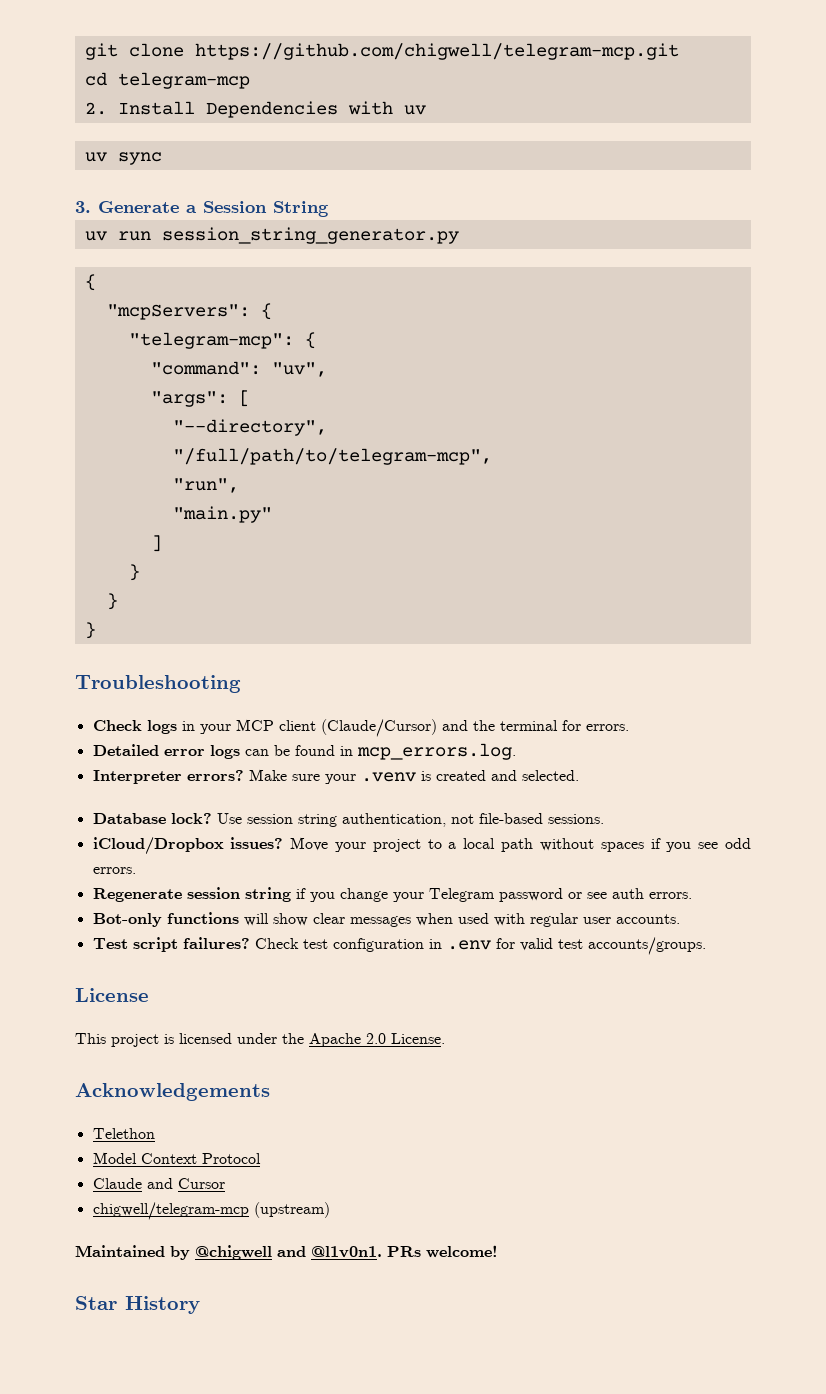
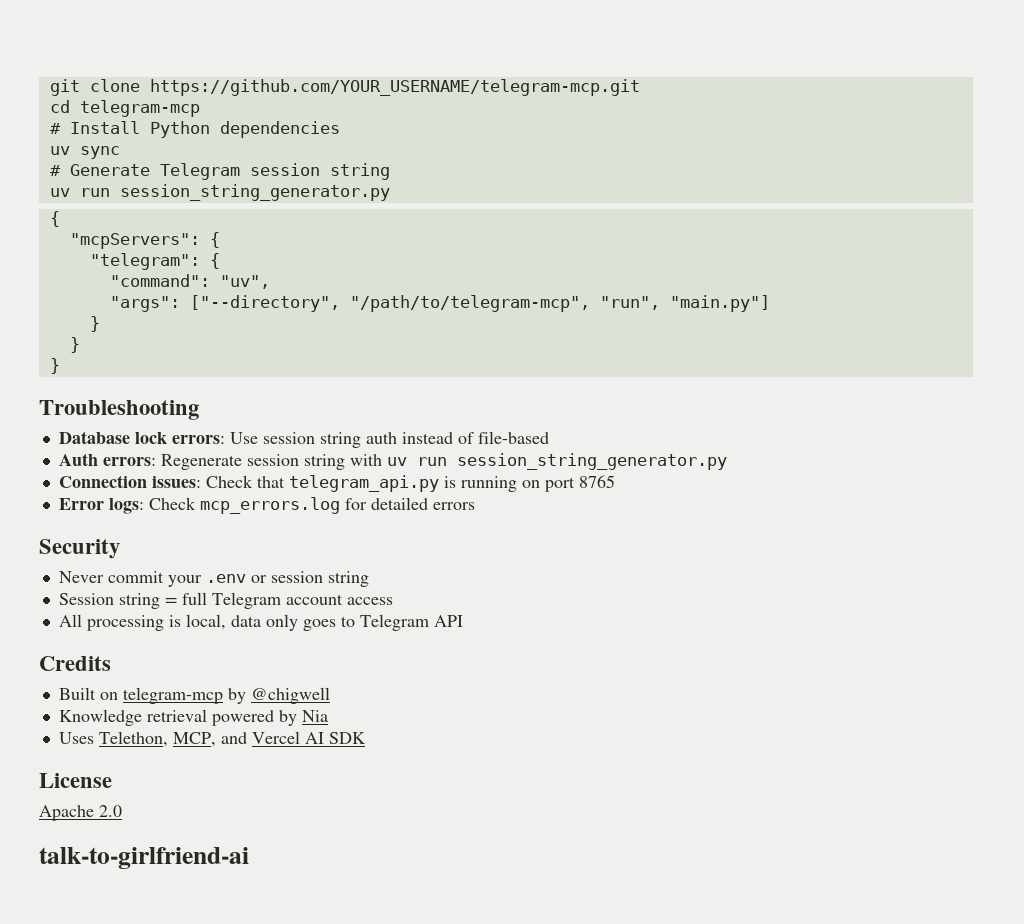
- git clone https://github.com/chigwell/telegram-mcp.git
+ git clone https://github.com/YOUR_USERNAME/telegram-mcp.git
- 2. Install Dependencies with uv
+ # Install Python dependencies
  uv sync
- 3. Generate a Session String
+ # Generate Telegram session string
- "telegram-mcp": {
+ "telegram": {
- "args": [
- "--directory",
- "/full/path/to/telegram-mcp",
- "run",
- "main.py"
- ]
+ "args": ["--directory", "/path/to/telegram-mcp", "run", "main.py"]
- Check logs in your MCP client (Claude/Cursor) and the terminal for errors.
- Detailed error logs can be found in mcp_errors.log.
- Interpreter errors? Make sure your .venv is created and selected.
- Database lock? Use session string authentication, not file-based sessions.
- iCloud/Dropbox issues? Move your project to a local path without spaces if you see odd errors.
- Regenerate session string if you change your Telegram password or see auth errors.
- Bot-only functions will show clear messages when used with regular user accounts.
- Test script failures? Check test configuration in .env for valid test accounts/groups.
+ Database lock errors: Use session string auth instead of file-based
+ Auth errors: Regenerate session string with uv run session_string_generator.py
+ Connection issues: Check that telegram_api.py is running on port 8765
+ Error logs: Check mcp_errors.log for detailed errors
+ Security
+ Never commit your .env or session string
+ Session string = full Telegram account access
+ All processing is local, data only goes to Telegram API
+ Credits
+ Built on telegram-mcp by @chigwell
+ Knowledge retrieval powered by Nia
+ Uses Telethon, MCP, and Vercel AI SDK
  License
- This project is licensed under the Apache 2.0 License.
- Acknowledgements
- Telethon
- Model Context Protocol
- Claude and Cursor
- chigwell/telegram-mcp (upstream)
- Maintained by @chigwell and @l1v0n1. PRs welcome!
- Star History
+ Apache 2.0
+ talk-to-girlfriend-ai

